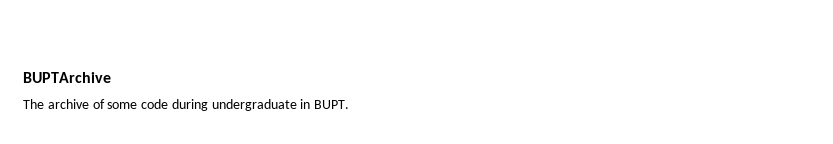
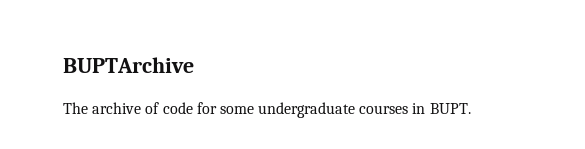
- The archive of some code during undergraduate in BUPT.
+ The archive of code for some undergraduate courses in BUPT.

